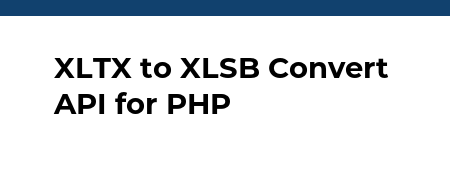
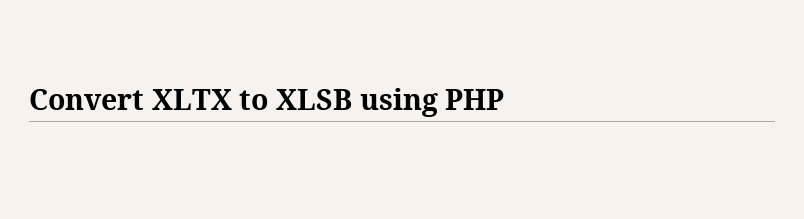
- XLTX to XLSB Convert API for PHP
+ Convert XLTX to XLSB using PHP

